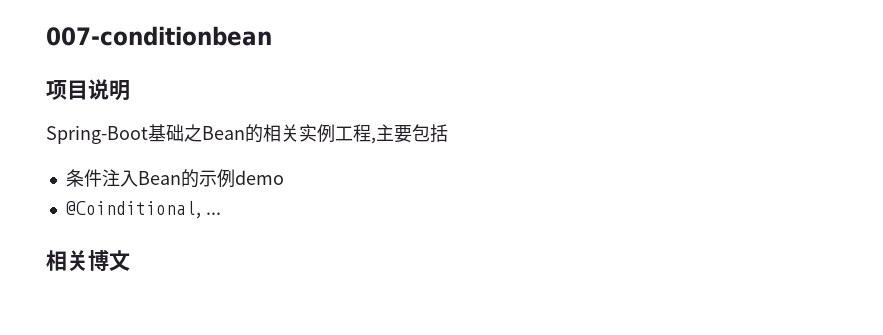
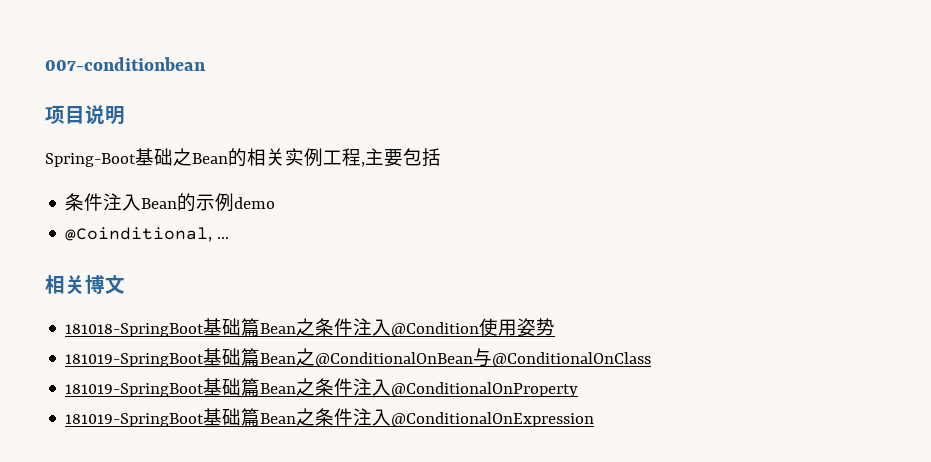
+ 181018-SpringBoot基础篇Bean之条件注入@Condition使用姿势
+ 181019-SpringBoot基础篇Bean之@ConditionalOnBean与@ConditionalOnClass
+ 181019-SpringBoot基础篇Bean之条件注入@ConditionalOnProperty
+ 181019-SpringBoot基础篇Bean之条件注入@ConditionalOnExpression

